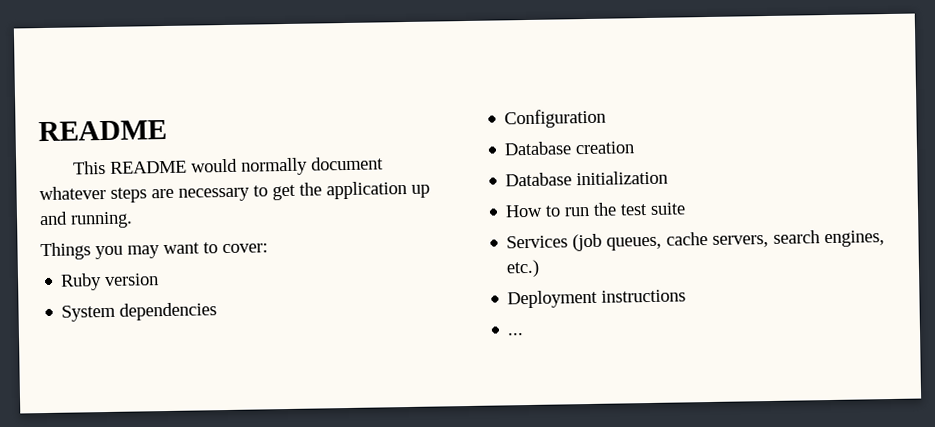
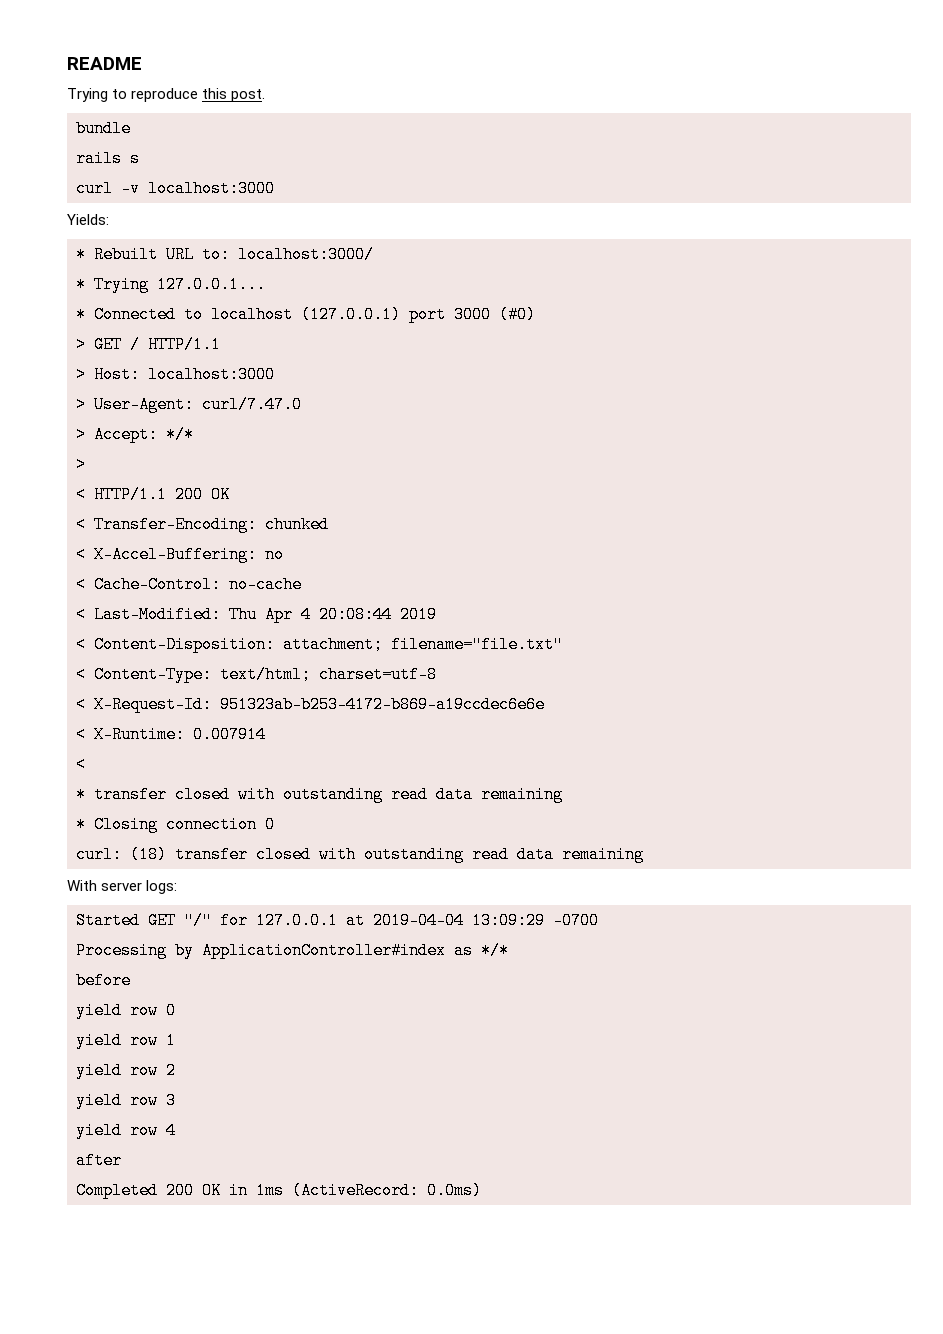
- This README would normally document whatever steps are necessary to get the application up and running.
- Things you may want to cover:
- Ruby version
- System dependencies
- Configuration
- Database creation
- Database initialization
- How to run the test suite
- Services (job queues, cache servers, search engines, etc.)
- Deployment instructions
- ...
+ Trying to reproduce this post.
+ bundle
+ rails s
+ curl -v localhost:3000
+ Yields:
+ * Rebuilt URL to: localhost:3000/
+ * Trying 127.0.0.1...
+ * Connected to localhost (127.0.0.1) port 3000 (#0)
+ > GET / HTTP/1.1
+ > Host: localhost:3000
+ > User-Agent: curl/7.47.0
+ > Accept: */*
+ >
+ < HTTP/1.1 200 OK
+ < Transfer-Encoding: chunked
+ < X-Accel-Buffering: no
+ < Cache-Control: no-cache
+ < Last-Modified: Thu Apr 4 20:08:44 2019
+ < Content-Disposition: attachment; filename="file.txt"
+ < Content-Type: text/html; charset=utf-8
+ < X-Request-Id: 951323ab-b253-4172-b869-a19ccdec6e6e
+ < X-Runtime: 0.007914
+ <
+ * transfer closed with outstanding read data remaining
+ * Closing connection 0
+ curl: (18) transfer closed with outstanding read data remaining
+ With server logs:
+ Started GET "/" for 127.0.0.1 at 2019-04-04 13:09:29 -0700
+ Processing by ApplicationController#index as */*
+ before
+ yield row 0
+ yield row 1
+ yield row 2
+ yield row 3
+ yield row 4
+ after
+ Completed 200 OK in 1ms (ActiveRecord: 0.0ms)

